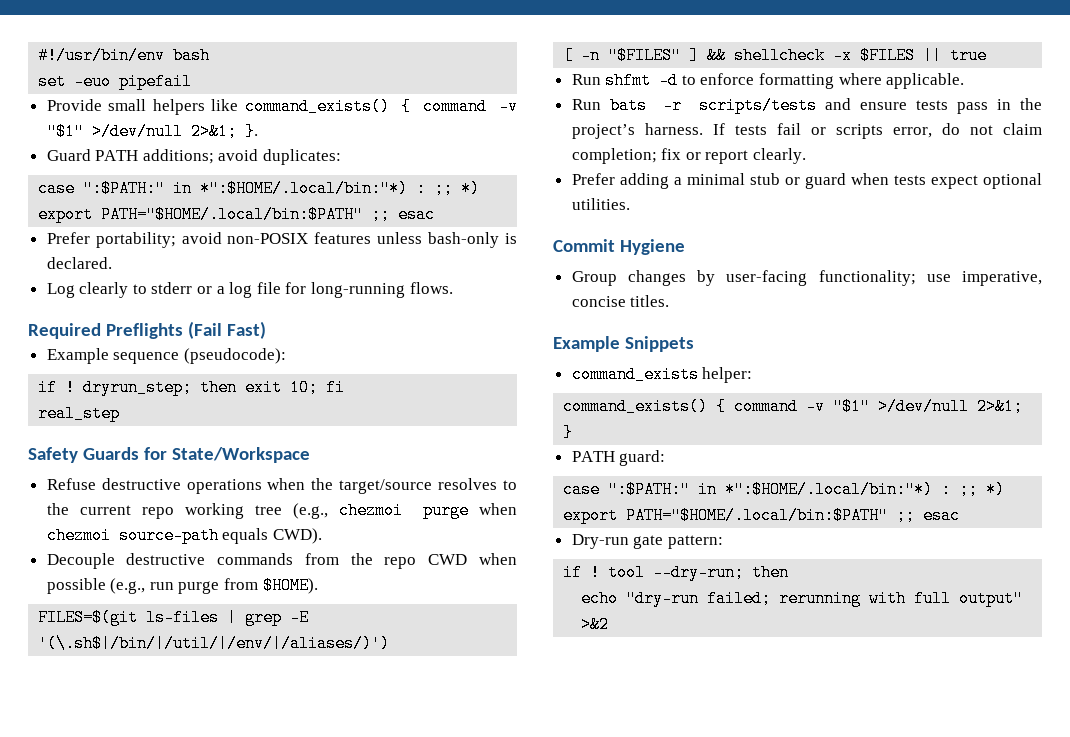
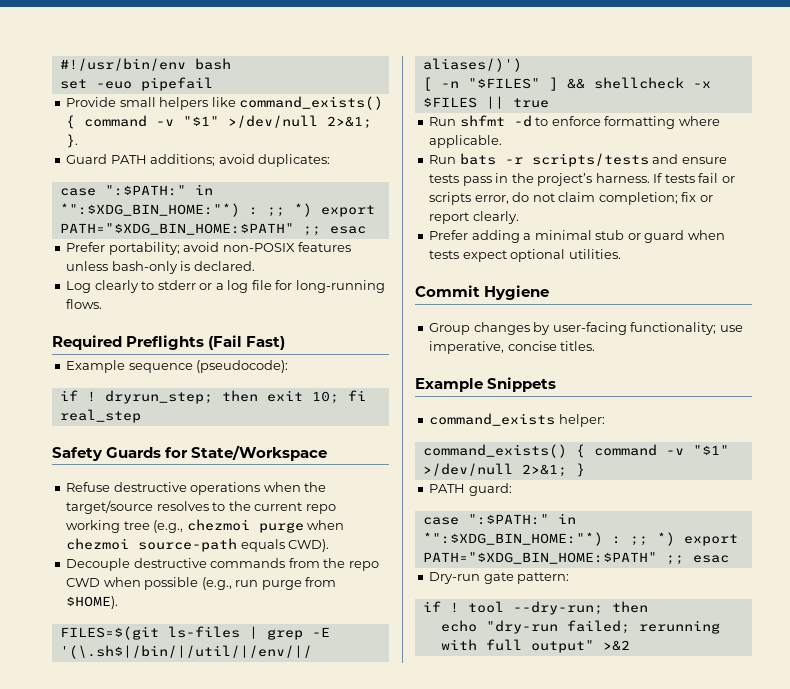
  Guard PATH additions; avoid duplicates:
- case ":$PATH:" in *":$HOME/.local/bin:"*) : ;; *) export PATH="$HOME/.local/bin:$PATH" ;; esac
+ case ":$PATH:" in *":$XDG_BIN_HOME:"*) : ;; *) export PATH="$XDG_BIN_HOME:$PATH" ;; esac
  PATH guard:
- case ":$PATH:" in *":$HOME/.local/bin:"*) : ;; *) export PATH="$HOME/.local/bin:$PATH" ;; esac
+ case ":$PATH:" in *":$XDG_BIN_HOME:"*) : ;; *) export PATH="$XDG_BIN_HOME:$PATH" ;; esac

